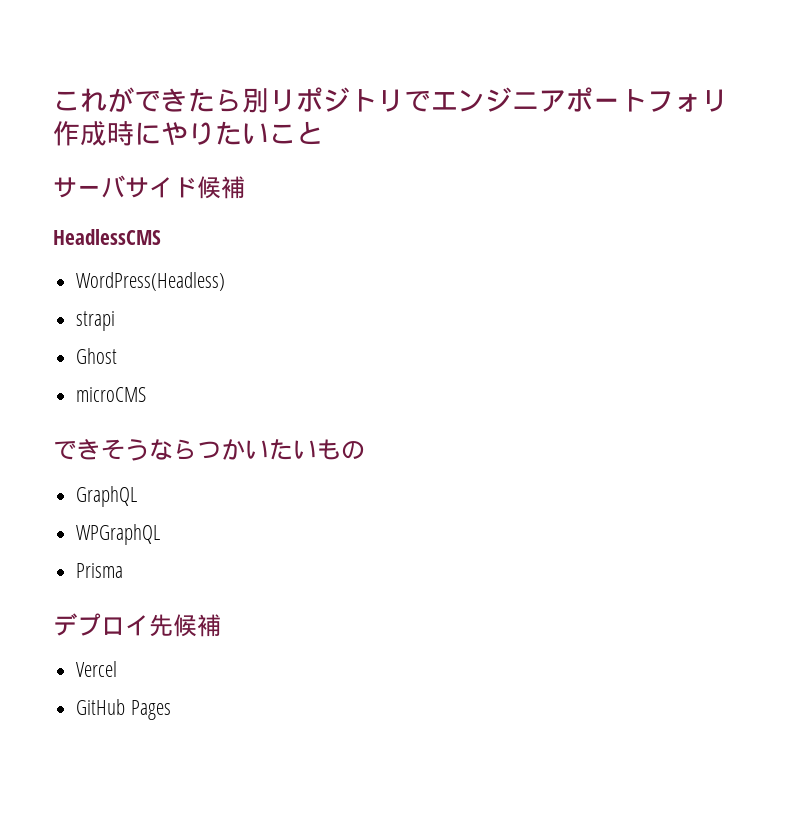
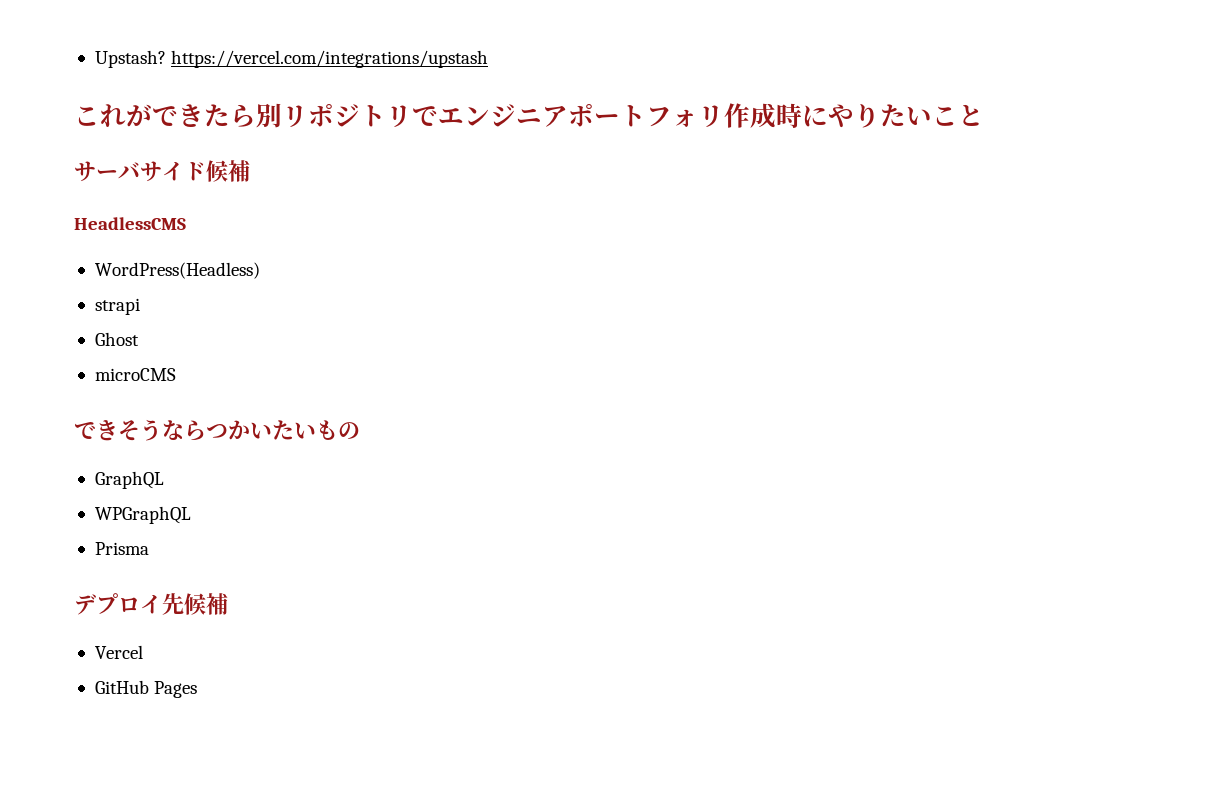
+ Upstash? https://vercel.com/integrations/upstash

